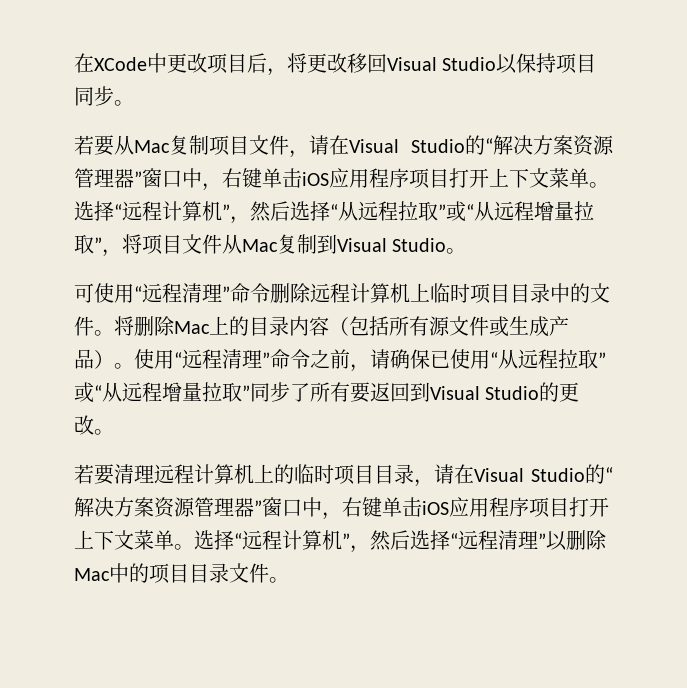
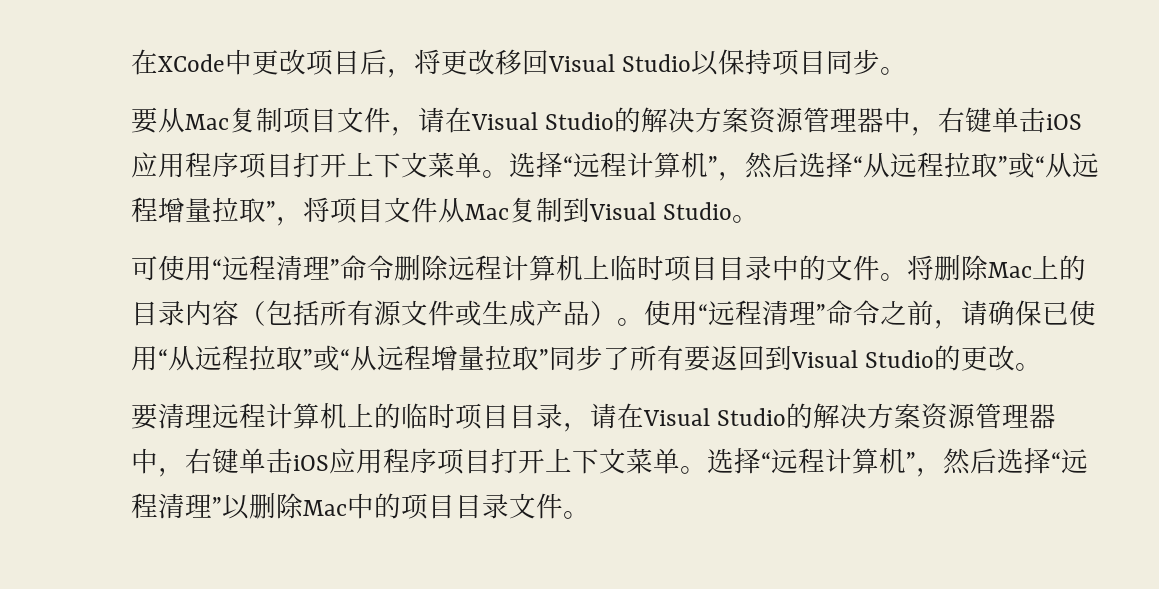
- 若要从Mac复制项目文件，请在Visual Studio的“解决方案资源管理器”窗口中，右键单击iOS应用程序项目打开上下文菜单。
+ 要从Mac复制项目文件，请在Visual Studio的解决方案资源管理器中，右键单击iOS应用程序项目打开上下文菜单。
- 若要清理远程计算机上的临时项目目录，请在Visual Studio的“解决方案资源管理器”窗口中，右键单击iOS应用程序项目打开上下文菜单。
+ 要清理远程计算机上的临时项目目录，请在Visual Studio的解决方案资源管理器中，右键单击iOS应用程序项目打开上下文菜单。

